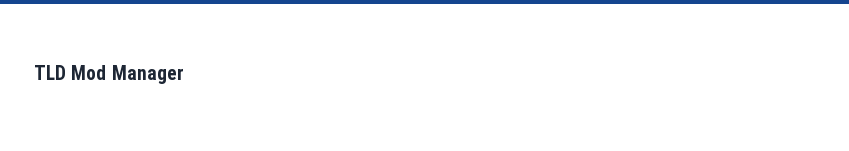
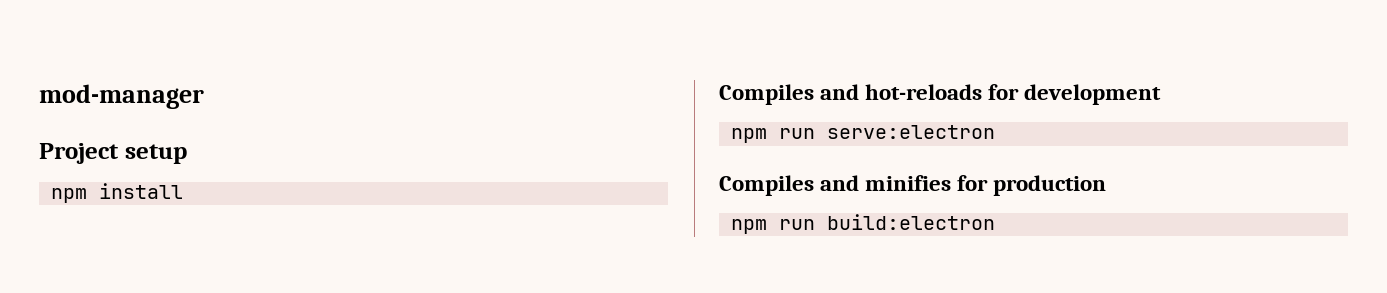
- TLD Mod Manager
+ mod-manager
+ Project setup
+ npm install
+ Compiles and hot-reloads for development
+ npm run serve:electron
+ Compiles and minifies for production
+ npm run build:electron

